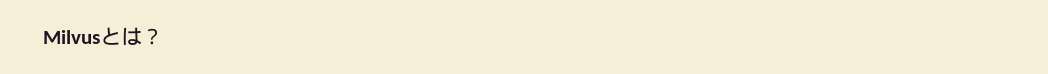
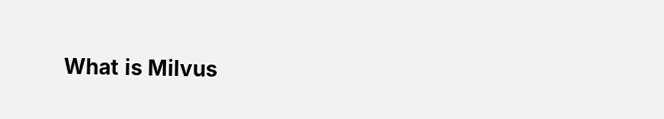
- Milvusとは？
+ What is Milvus

